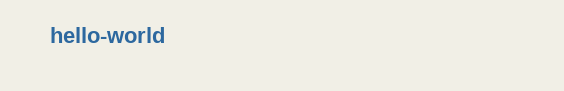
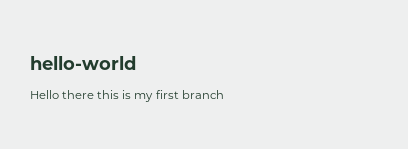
+ Hello there this is my first branch

